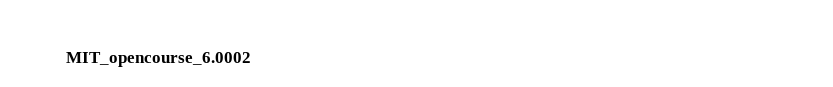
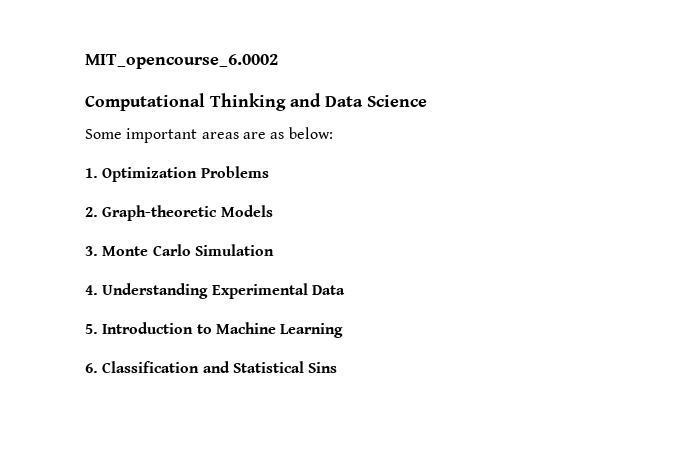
+ Computational Thinking and Data Science
+ Some important areas are as below:
+ 1. Optimization Problems
+ 2. Graph-theoretic Models
+ 3. Monte Carlo Simulation
+ 4. Understanding Experimental Data
+ 5. Introduction to Machine Learning
+ 6. Classification and Statistical Sins

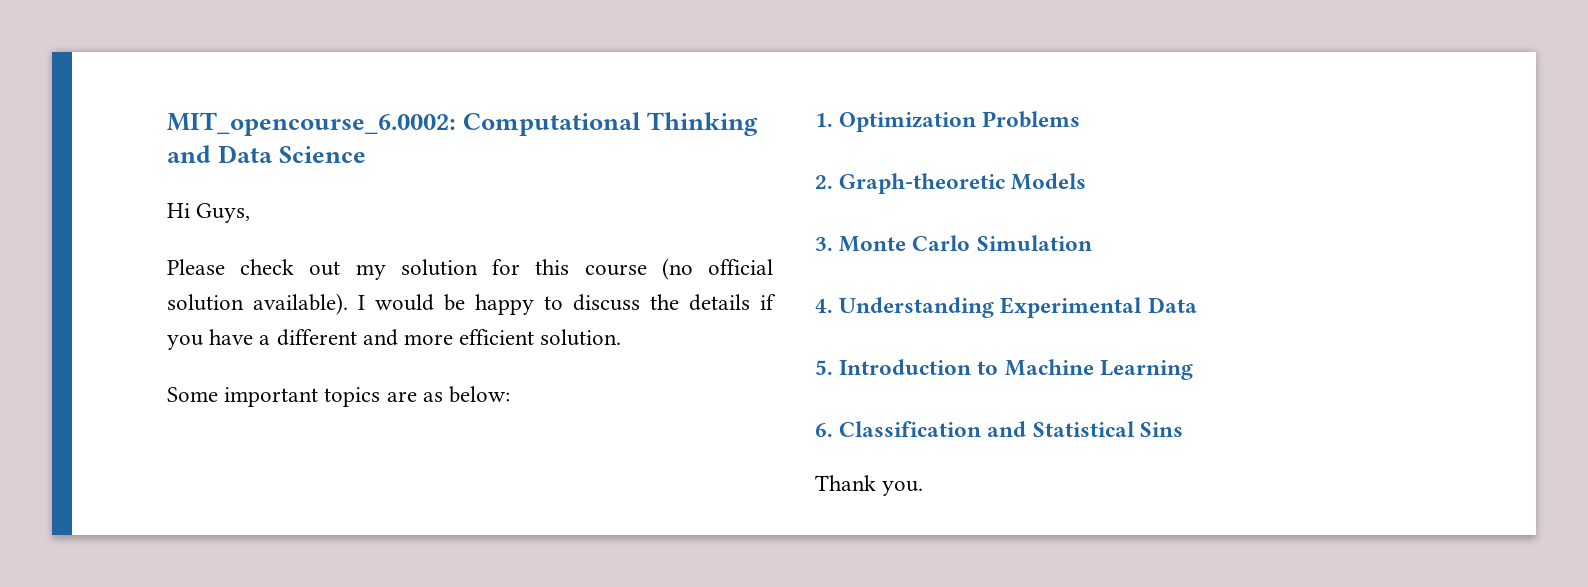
- MIT_opencourse_6.0002
- Computational Thinking and Data Science
+ MIT_opencourse_6.0002: Computational Thinking and Data Science
+ Hi Guys,
+ Please check out my solution for this course (no official solution available). I would be happy to discuss the details if you have a different and more efficient solution.
- Some important areas are as below:
+ Some important topics are as below:
+ Thank you.

